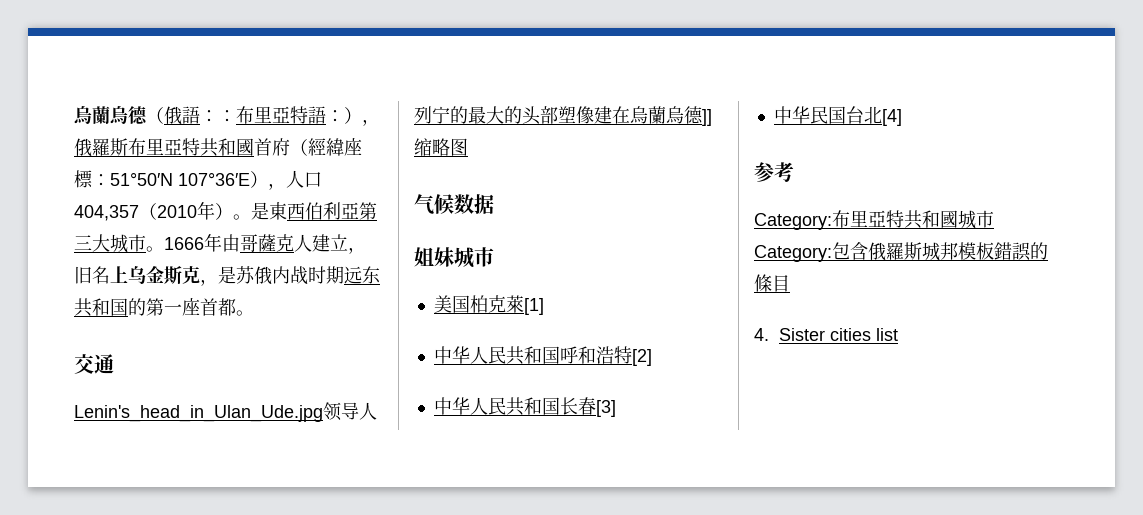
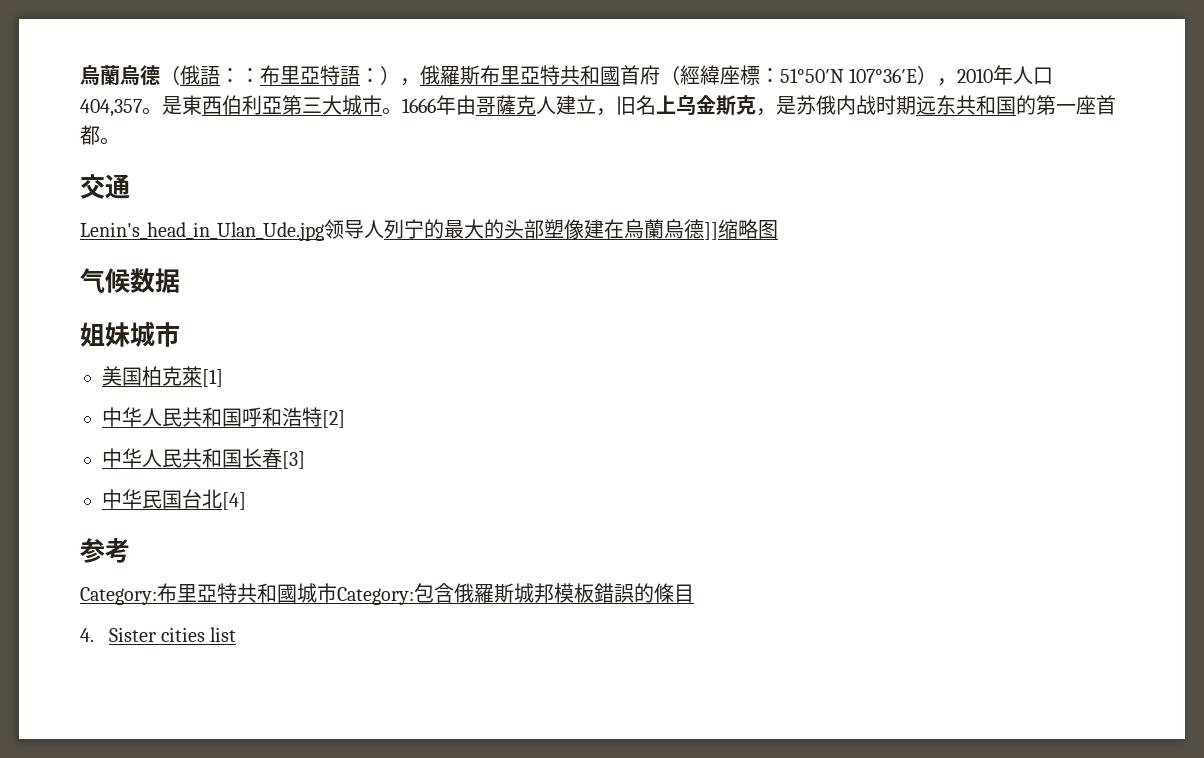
- 烏蘭烏德（俄語：：布里亞特語：），俄羅斯布里亞特共和國首府（經緯座標：51°50′N 107°36′E），人口404,357（2010年）。
+ 烏蘭烏德（俄語：：布里亞特語：），俄羅斯布里亞特共和國首府（經緯座標：51°50′N 107°36′E），2010年人口404,357。

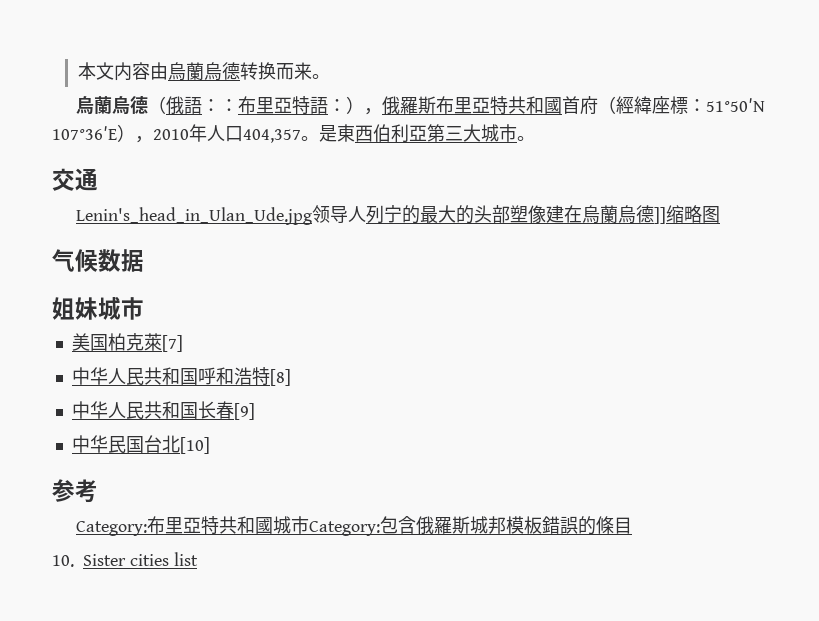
+ 本文内容由烏蘭烏德转换而来。
- 1666年由哥薩克人建立，旧名上乌金斯克，是苏俄内战时期远东共和国的第一座首都。
- 美国柏克萊[1]
+ 美国柏克萊[7]
- 中华人民共和国呼和浩特[2]
+ 中华人民共和国呼和浩特[8]
- 中华人民共和国长春[3]
+ 中华人民共和国长春[9]
- 中华民国台北[4]
+ 中华民国台北[10]
- 4. Sister cities list
+ 10. Sister cities list

